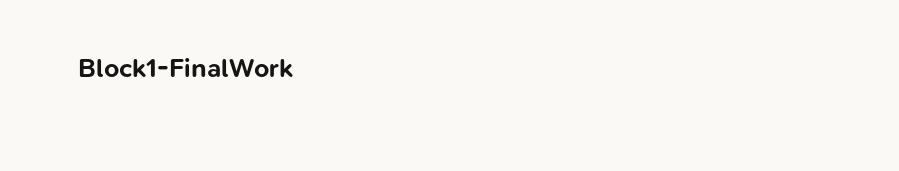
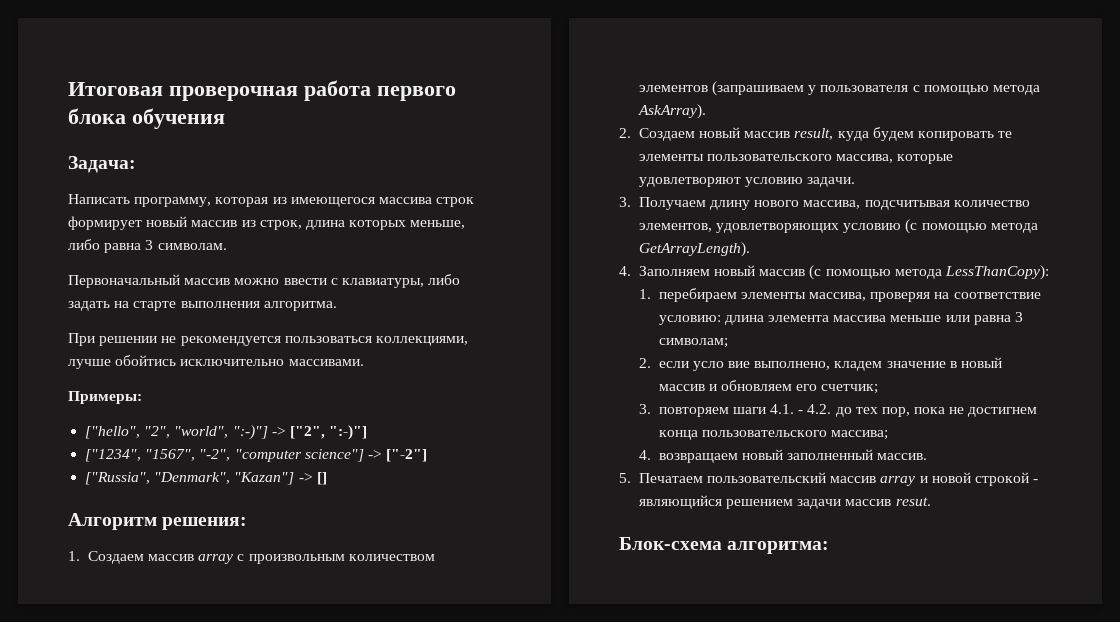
- Block1-FinalWork
+ Итоговая проверочная работа первого блока обучения
+ Задача:
+ Написать программу, которая из имеющегося массива строк формирует новый массив из строк, длина которых меньше, либо равна 3 символам.
+ Первоначальный массив можно ввести с клавиатуры, либо задать на старте выполнения алгоритма.
+ При решении не рекомендуется пользоваться коллекциями, лучше обойтись исключительно массивами.
+ Примеры:
+ ["hello", "2", "world", ":-)"] -> ["2", ":-)"]
+ ["1234", "1567", "-2", "computer science"] -> ["-2"]
+ ["Russia", "Denmark", "Kazan"] -> []
+ Алгоритм решения:
+ 1. Создаем массив array с произвольным количеством элементов (запрашиваем у пользователя с помощью метода AskArray).
+ 2. Создаем новый массив result, куда будем копировать те элементы пользовательского массива, которые удовлетворяют условию задачи.
+ 3. Получаем длину нового массива, подсчитывая количество элементов, удовлетворяющих условию (с помощью метода GetArrayLength).
+ 4. Заполняем новый массив (с помощью метода LessThanCopy):
+ 1. перебираем элементы массива, проверяя на соответствие условию: длина элемента массива меньше или равна 3 символам;
+ 2. если усло вие выполнено, кладем значение в новый массив и обновляем его счетчик;
+ 3. повторяем шаги 4.1. - 4.2. до тех пор, пока не достигнем конца пользовательского массива;
+ 4. возвращаем новый заполненный массив.
+ 5. Печатаем пользовательский массив array и новой строкой - являющийся решением задачи массив resut.
+ Блок-схема алгоритма:

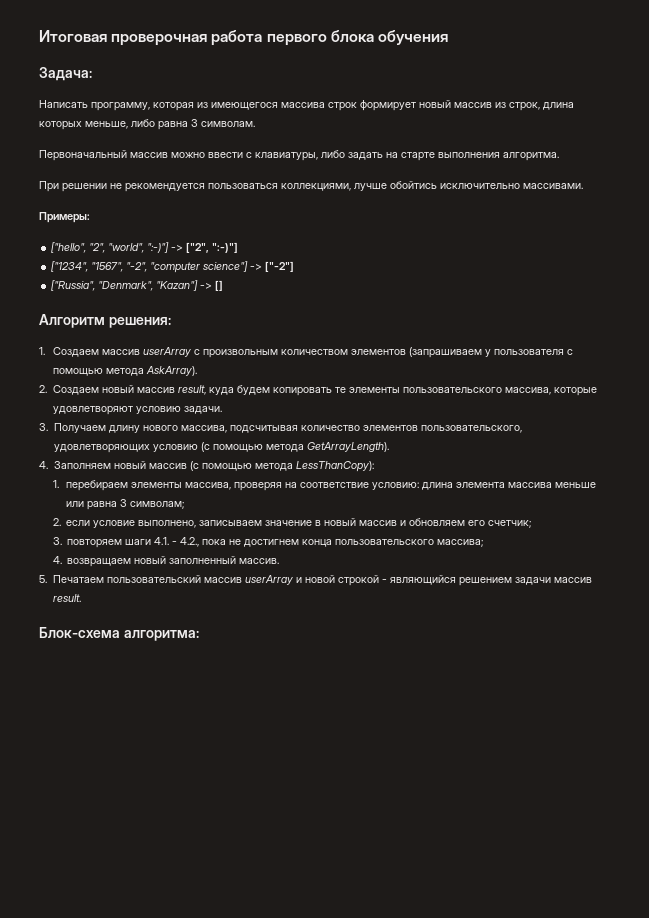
- 1. Создаем массив array с произвольным количеством элементов (запрашиваем у пользователя с помощью метода AskArray).
+ 1. Создаем массив userArray с произвольным количеством элементов (запрашиваем у пользователя с помощью метода AskArray).
- 3. Получаем длину нового массива, подсчитывая количество элементов, удовлетворяющих условию (с помощью метода GetArrayLength).
+ 3. Получаем длину нового массива, подсчитывая количество элементов пользовательского, удовлетворяющих условию (с помощью метода GetArrayLength).
- 2. если усло вие выполнено, кладем значение в новый массив и обновляем его счетчик;
+ 2. если условие выполнено, записываем значение в новый массив и обновляем его счетчик;
- 3. повторяем шаги 4.1. - 4.2. до тех пор, пока не достигнем конца пользовательского массива;
+ 3. повторяем шаги 4.1. - 4.2., пока не достигнем конца пользовательского массива;
- 5. Печатаем пользовательский массив array и новой строкой - являющийся решением задачи массив resut.
+ 5. Печатаем пользовательский массив userArray и новой строкой - являющийся решением задачи массив result.

